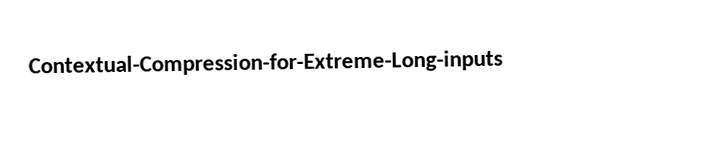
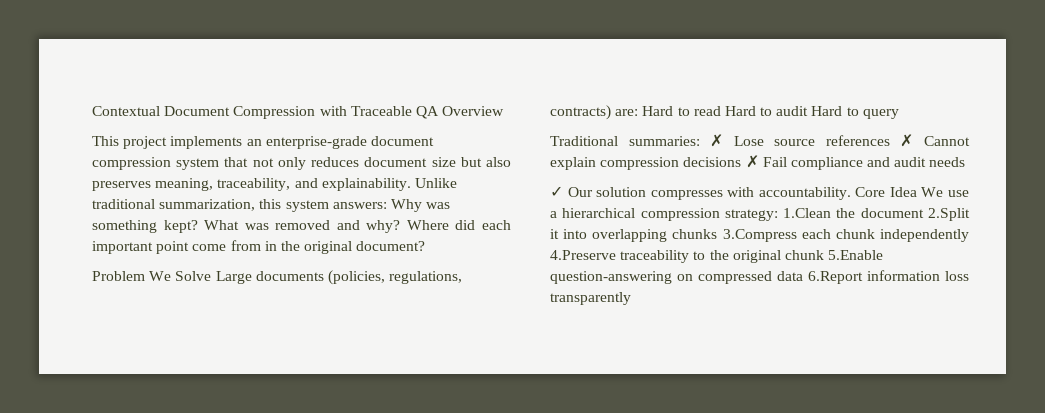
- Contextual-Compression-for-Extreme-Long-inputs
+ Contextual Document Compression with Traceable QA Overview
+ This project implements an enterprise-grade document compression system that not only reduces document size but also preserves meaning, traceability, and explainability. Unlike traditional summarization, this system answers: Why was something kept? What was removed and why? Where did each important point come from in the original document?
+ Problem We Solve Large documents (policies, regulations, contracts) are: Hard to read Hard to audit Hard to query
+ Traditional summaries: ✗ Lose source references ✗ Cannot explain compression decisions ✗ Fail compliance and audit needs
+ ✓ Our solution compresses with accountability. Core Idea We use a hierarchical compression strategy: 1.Clean the document 2.Split it into overlapping chunks 3.Compress each chunk independently 4.Preserve traceability to the original chunk 5.Enable question-answering on compressed data 6.Report information loss transparently

